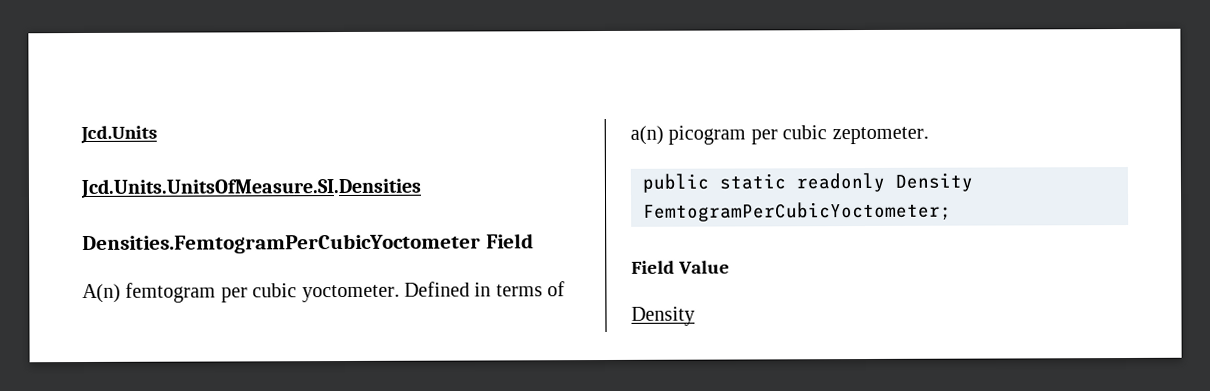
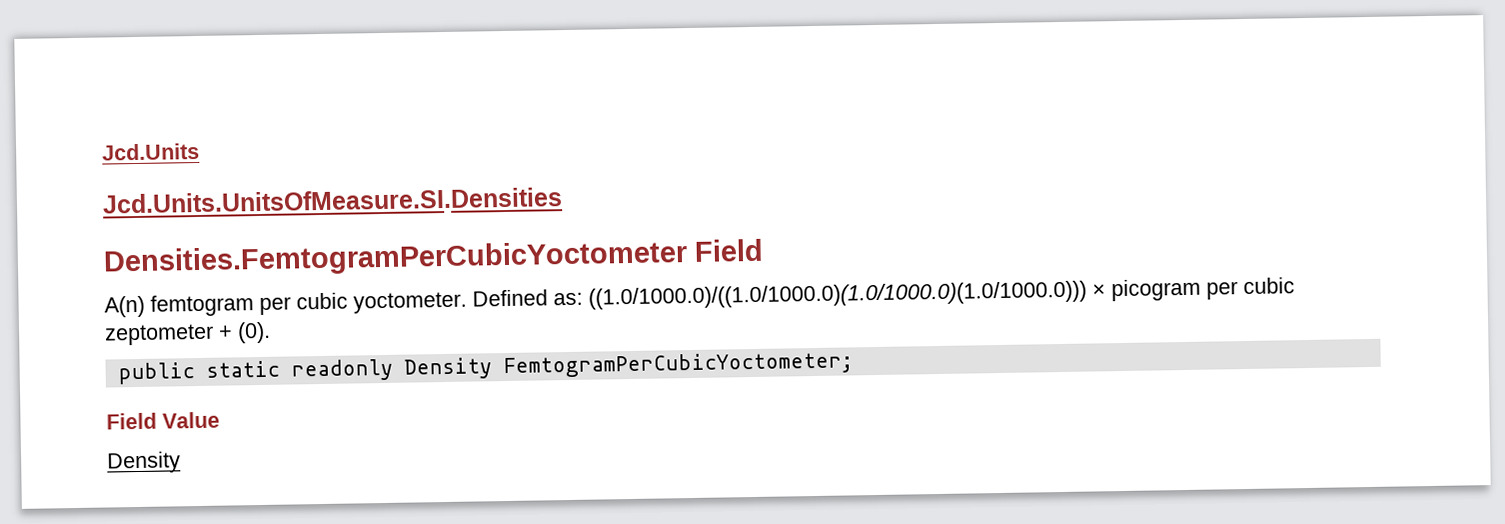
- Defined in terms of a(n) picogram per cubic zeptometer.
+ Defined as: ((1.0/1000.0)/((1.0/1000.0)(1.0/1000.0)(1.0/1000.0))) × picogram per cubic zeptometer + (0).

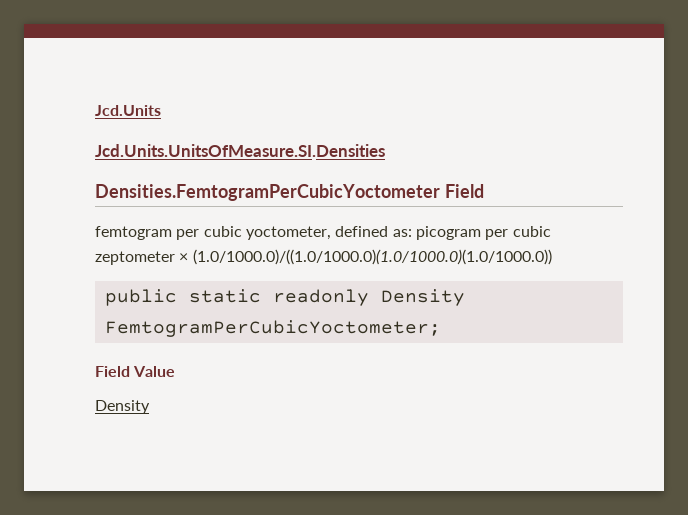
- A(n) femtogram per cubic yoctometer. Defined as: ((1.0/1000.0)/((1.0/1000.0)(1.0/1000.0)(1.0/1000.0))) × picogram per cubic zeptometer + (0).
+ femtogram per cubic yoctometer, defined as: picogram per cubic zeptometer × (1.0/1000.0)/((1.0/1000.0)(1.0/1000.0)(1.0/1000.0))

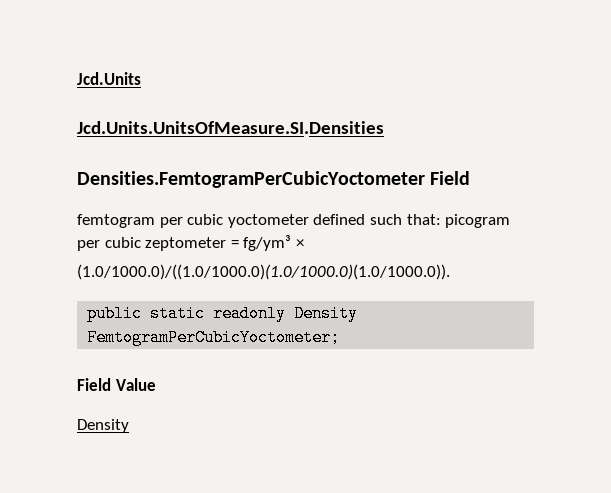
- femtogram per cubic yoctometer, defined as: picogram per cubic zeptometer × (1.0/1000.0)/((1.0/1000.0)(1.0/1000.0)(1.0/1000.0))
+ femtogram per cubic yoctometer defined such that: picogram per cubic zeptometer = fg/ym³ ×
+ (1.0/1000.0)/((1.0/1000.0)(1.0/1000.0)(1.0/1000.0)).

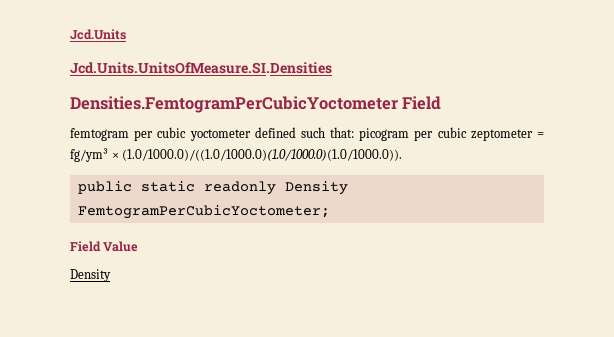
- femtogram per cubic yoctometer defined such that: picogram per cubic zeptometer = fg/ym³ ×
- (1.0/1000.0)/((1.0/1000.0)(1.0/1000.0)(1.0/1000.0)).
+ femtogram per cubic yoctometer defined such that: picogram per cubic zeptometer = fg/ym³ × (1.0/1000.0)/((1.0/1000.0)(1.0/1000.0)(1.0/1000.0)).

